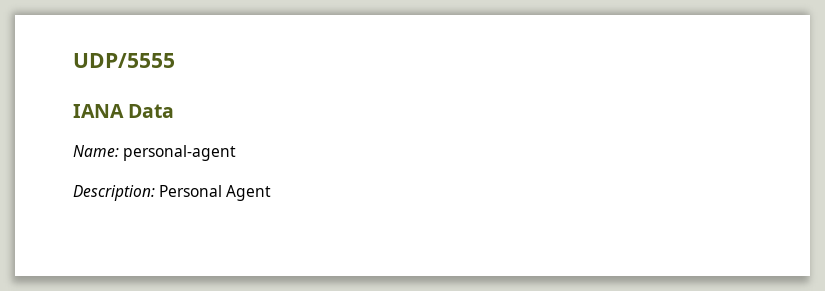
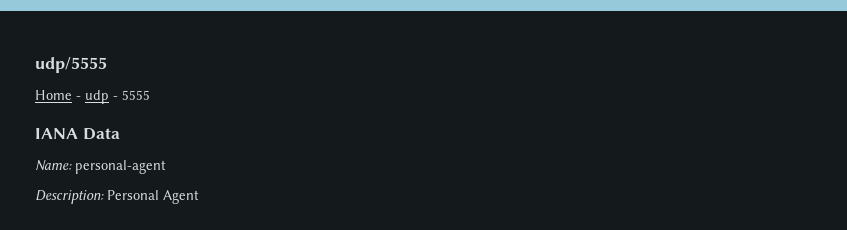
- UDP/5555
+ udp/5555
+ Home - udp - 5555

